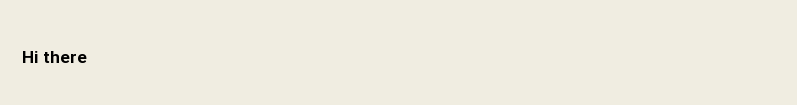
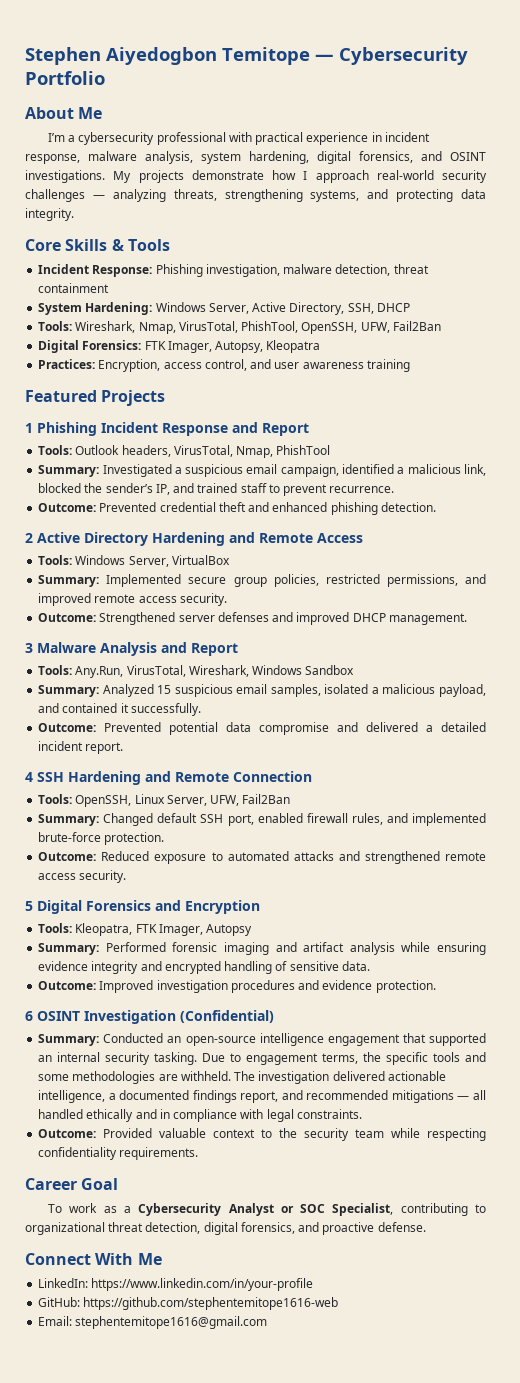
- Hi there
+ Stephen Aiyedogbon Temitope — Cybersecurity Portfolio
+ About Me
+ I’m a cybersecurity professional with practical experience in incident response, malware analysis, system hardening, digital forensics, and OSINT investigations. My projects demonstrate how I approach real-world security challenges — analyzing threats, strengthening systems, and protecting data integrity.
+ Core Skills & Tools
+ Incident Response: Phishing investigation, malware detection, threat containment
+ System Hardening: Windows Server, Active Directory, SSH, DHCP
+ Tools: Wireshark, Nmap, VirusTotal, PhishTool, OpenSSH, UFW, Fail2Ban
+ Digital Forensics: FTK Imager, Autopsy, Kleopatra
+ Practices: Encryption, access control, and user awareness training
+ Featured Projects
+ 1 Phishing Incident Response and Report
+ Tools: Outlook headers, VirusTotal, Nmap, PhishTool
+ Summary: Investigated a suspicious email campaign, identified a malicious link, blocked the sender’s IP, and trained staff to prevent recurrence.
+ Outcome: Prevented credential theft and enhanced phishing detection.
+ 2 Active Directory Hardening and Remote Access
+ Tools: Windows Server, VirtualBox
+ Summary: Implemented secure group policies, restricted permissions, and improved remote access security.
+ Outcome: Strengthened server defenses and improved DHCP management.
+ 3 Malware Analysis and Report
+ Tools: Any.Run, VirusTotal, Wireshark, Windows Sandbox
+ Summary: Analyzed 15 suspicious email samples, isolated a malicious payload, and contained it successfully.
+ Outcome: Prevented potential data compromise and delivered a detailed incident report.
+ 4 SSH Hardening and Remote Connection
+ Tools: OpenSSH, Linux Server, UFW, Fail2Ban
+ Summary: Changed default SSH port, enabled firewall rules, and implemented brute-force protection.
+ Outcome: Reduced exposure to automated attacks and strengthened remote access security.
+ 5 Digital Forensics and Encryption
+ Tools: Kleopatra, FTK Imager, Autopsy
+ Summary: Performed forensic imaging and artifact analysis while ensuring evidence integrity and encrypted handling of sensitive data.
+ Outcome: Improved investigation procedures and evidence protection.
+ 6 OSINT Investigation (Confidential)
+ Summary: Conducted an open-source intelligence engagement that supported an internal security tasking. Due to engagement terms, the specific tools and some methodologies are withheld. The investigation delivered actionable intelligence, a documented findings report, and recommended mitigations — all handled ethically and in compliance with legal constraints.
+ Outcome: Provided valuable context to the security team while respecting confidentiality requirements.
+ Career Goal
+ To work as a Cybersecurity Analyst or SOC Specialist, contributing to organizational threat detection, digital forensics, and proactive defense.
+ Connect With Me
+ LinkedIn: https://www.linkedin.com/in/your-profile
+ GitHub: https://github.com/stephentemitope1616-web
+ Email: stephentemitope1616@gmail.com

